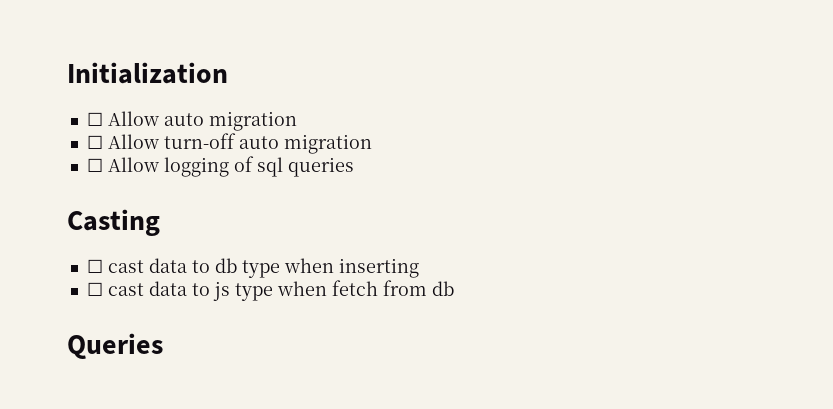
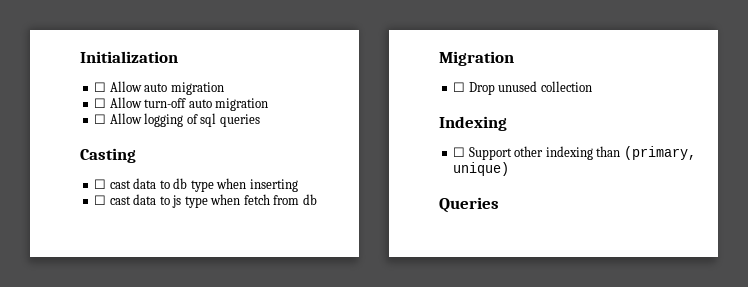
+ Migration
+ ☐ Drop unused collection
+ Indexing
+ ☐ Support other indexing than (primary, unique)

